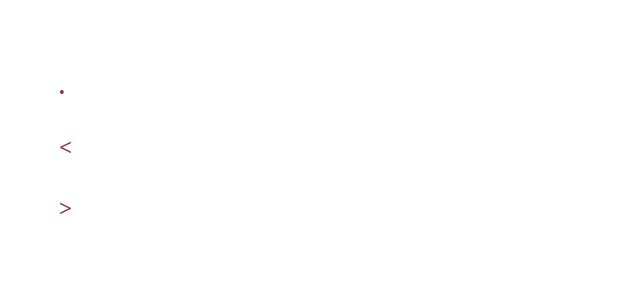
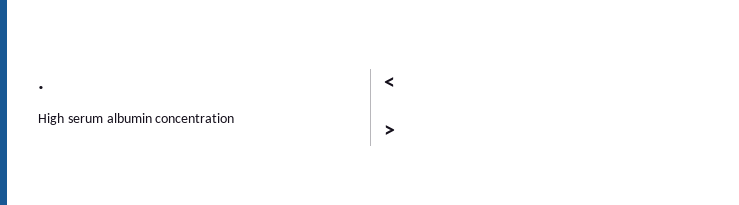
+ High serum albumin concentration

